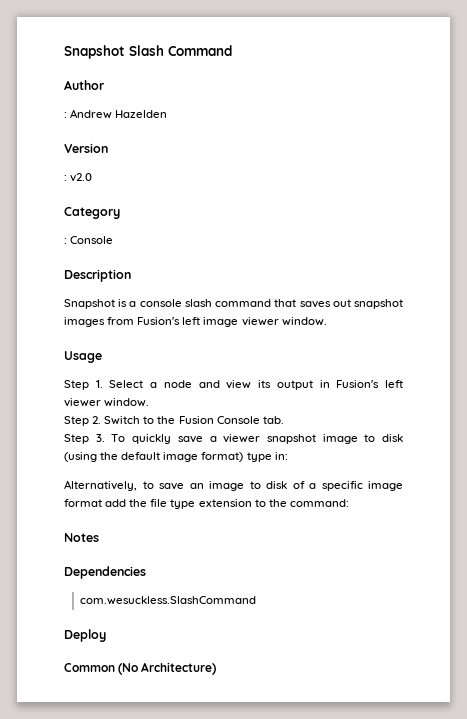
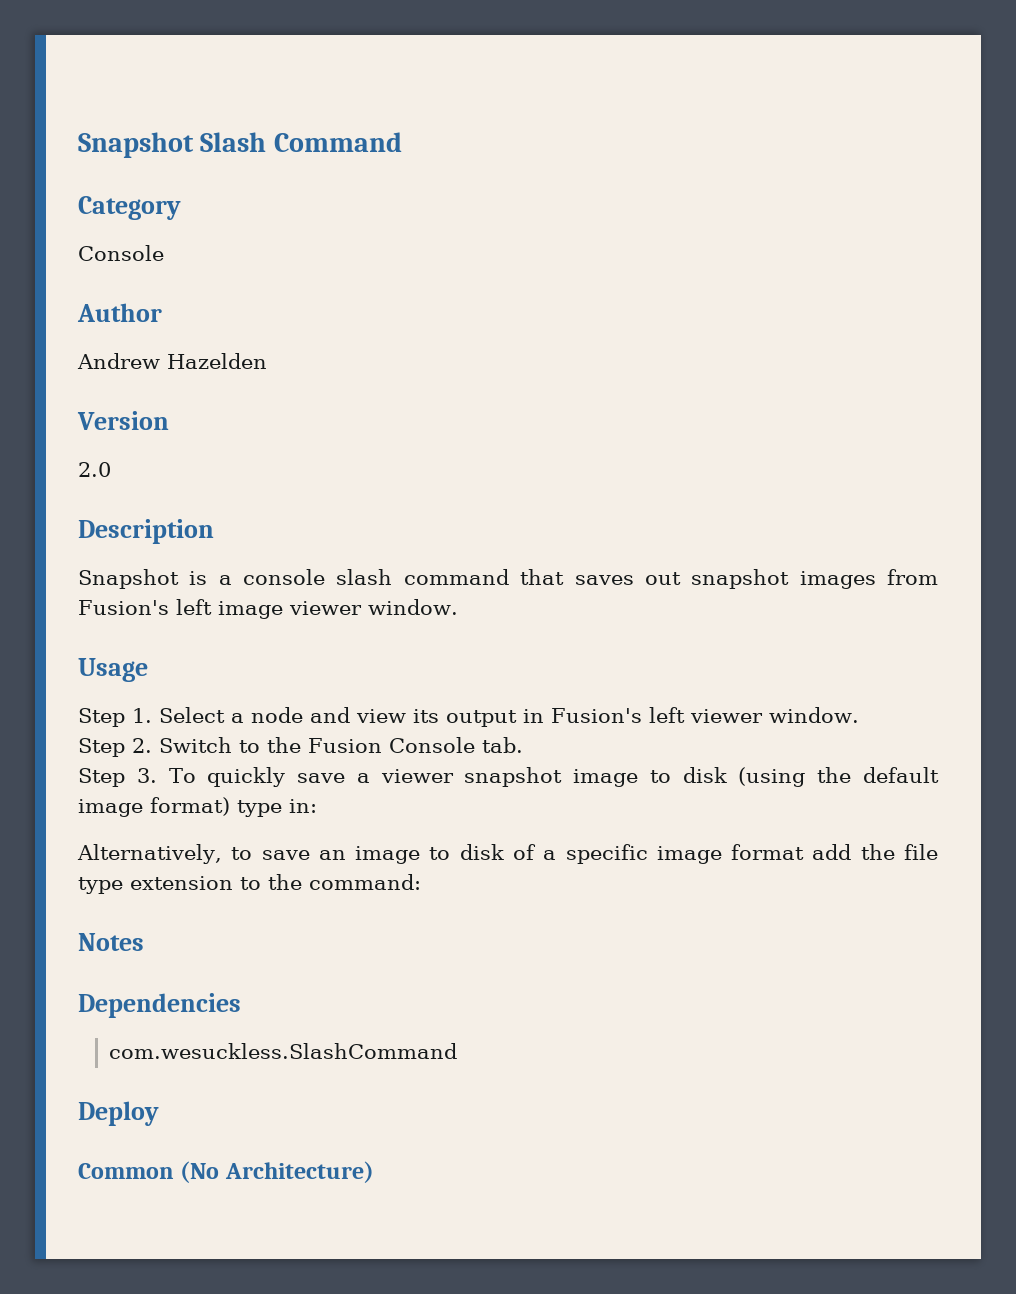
+ Category
+ Console
- : Andrew Hazelden
+ Andrew Hazelden
- : v2.0
- Category
- : Console
+ 2.0

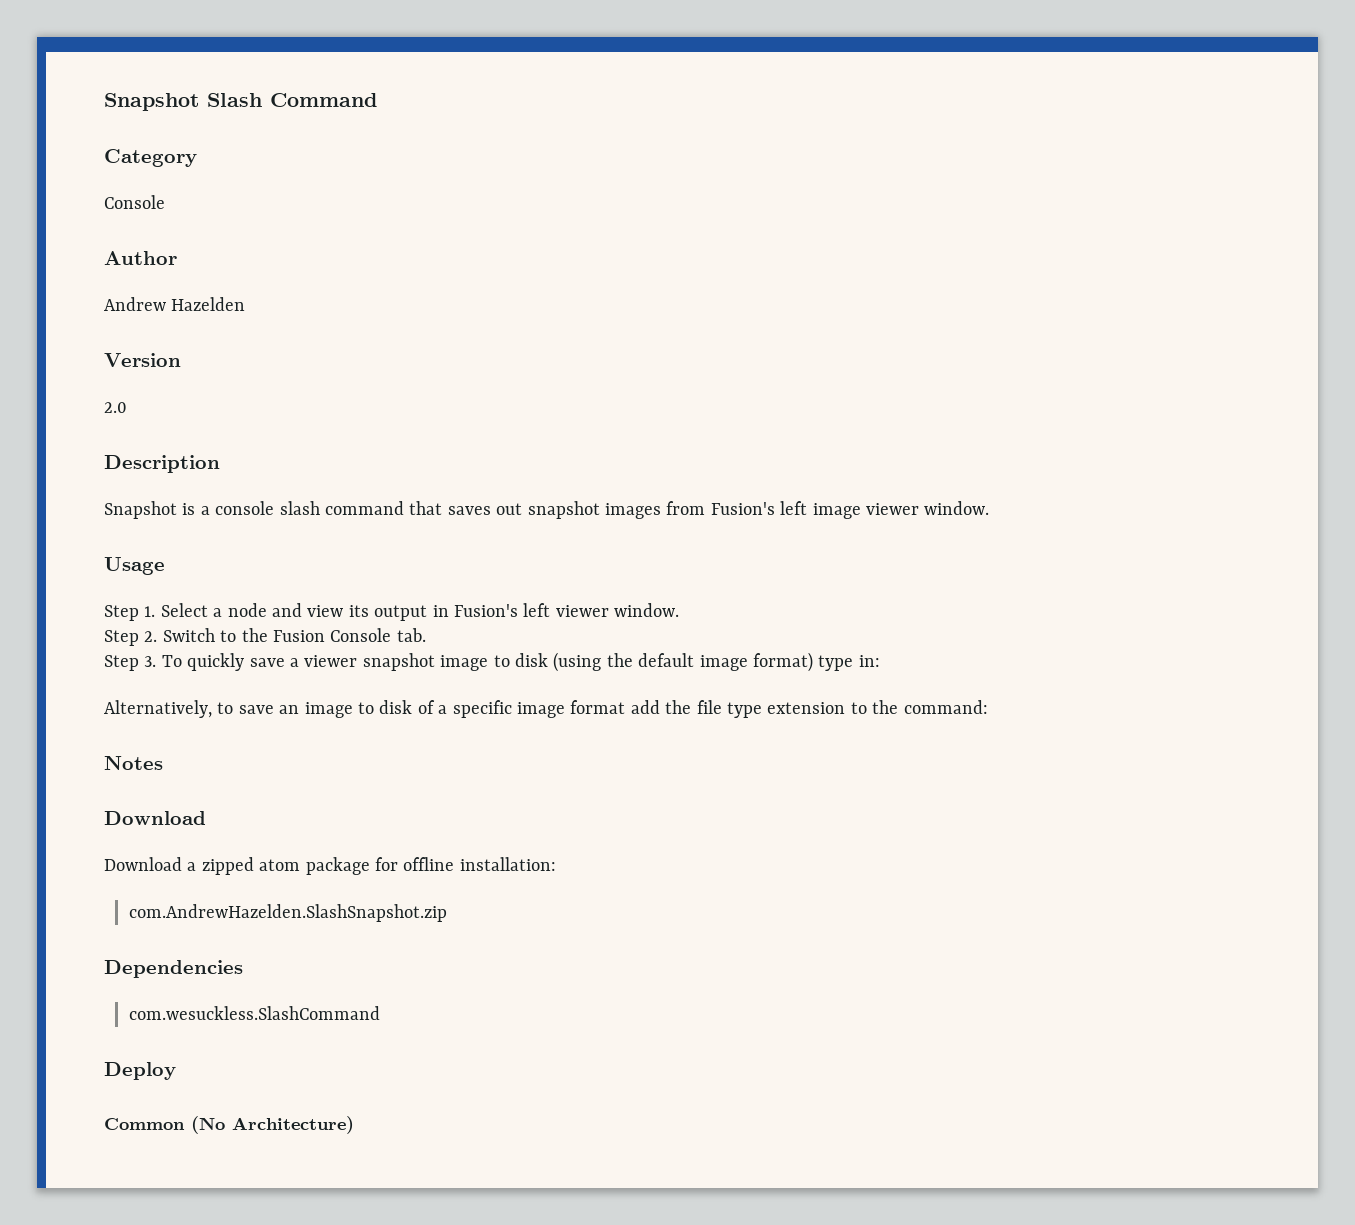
  Notes
+ Download
+ Download a zipped atom package for offline installation:
+ com.AndrewHazelden.SlashSnapshot.zip

